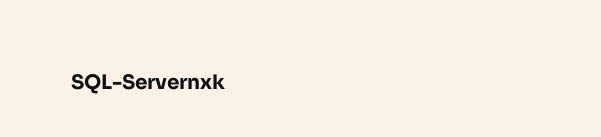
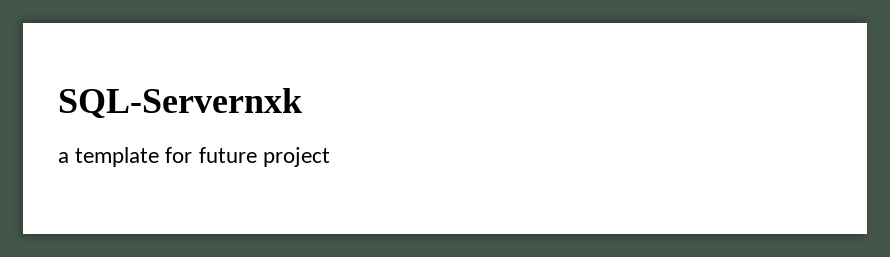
+ a template for future project

